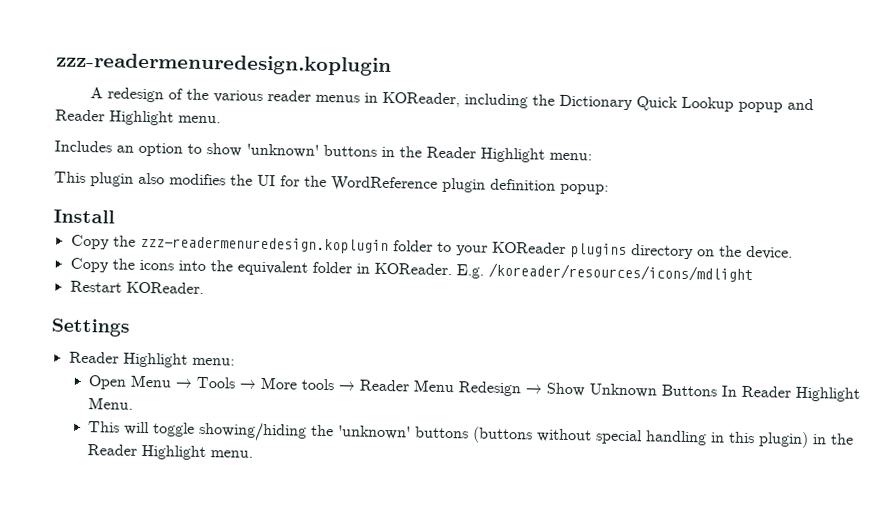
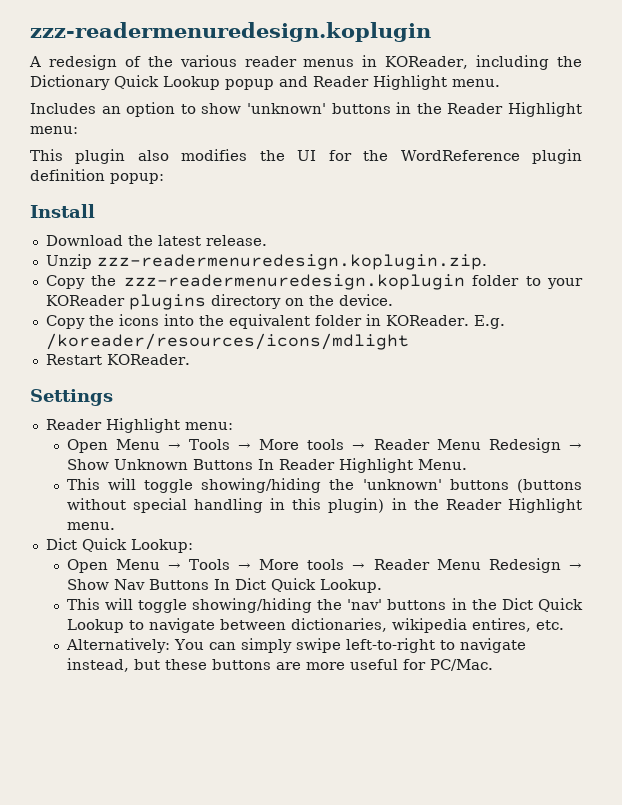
+ Download the latest release.
+ Unzip zzz-readermenuredesign.koplugin.zip.
+ Dict Quick Lookup:
+ Open Menu → Tools → More tools → Reader Menu Redesign → Show Nav Buttons In Dict Quick Lookup.
+ This will toggle showing/hiding the 'nav' buttons in the Dict Quick Lookup to navigate between dictionaries, wikipedia entires, etc.
+ Alternatively: You can simply swipe left-to-right to navigate instead, but these buttons are more useful for PC/Mac.

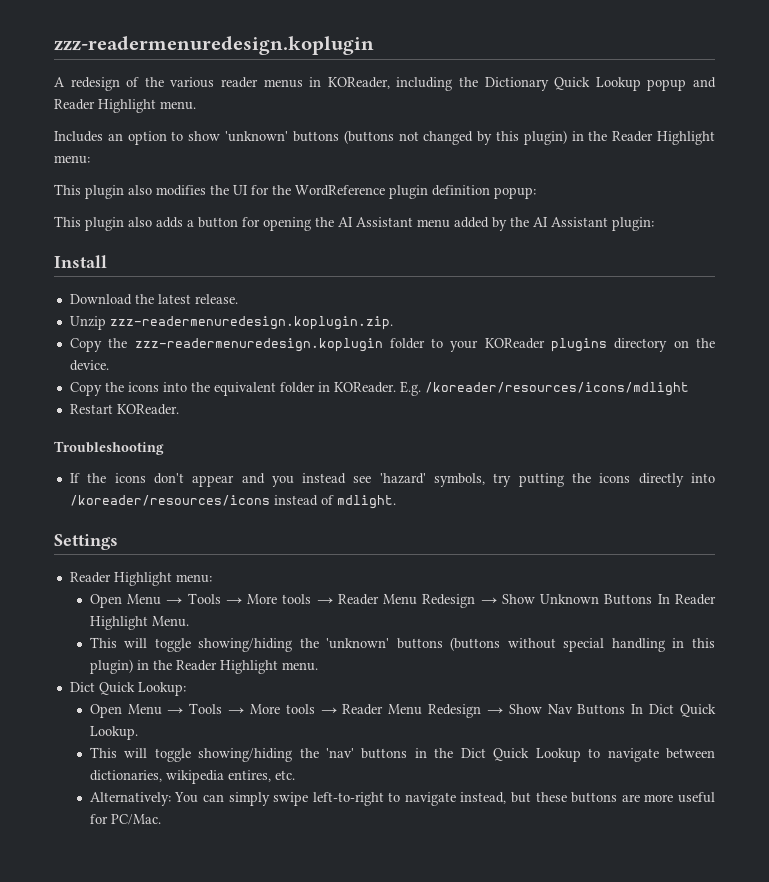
- Includes an option to show 'unknown' buttons in the Reader Highlight menu:
+ Includes an option to show 'unknown' buttons (buttons not changed by this plugin) in the Reader Highlight menu:
+ This plugin also adds a button for opening the AI Assistant menu added by the AI Assistant plugin:
+ Troubleshooting
+ If the icons don't appear and you instead see 'hazard' symbols, try putting the icons directly into /koreader/resources/icons instead of mdlight.

